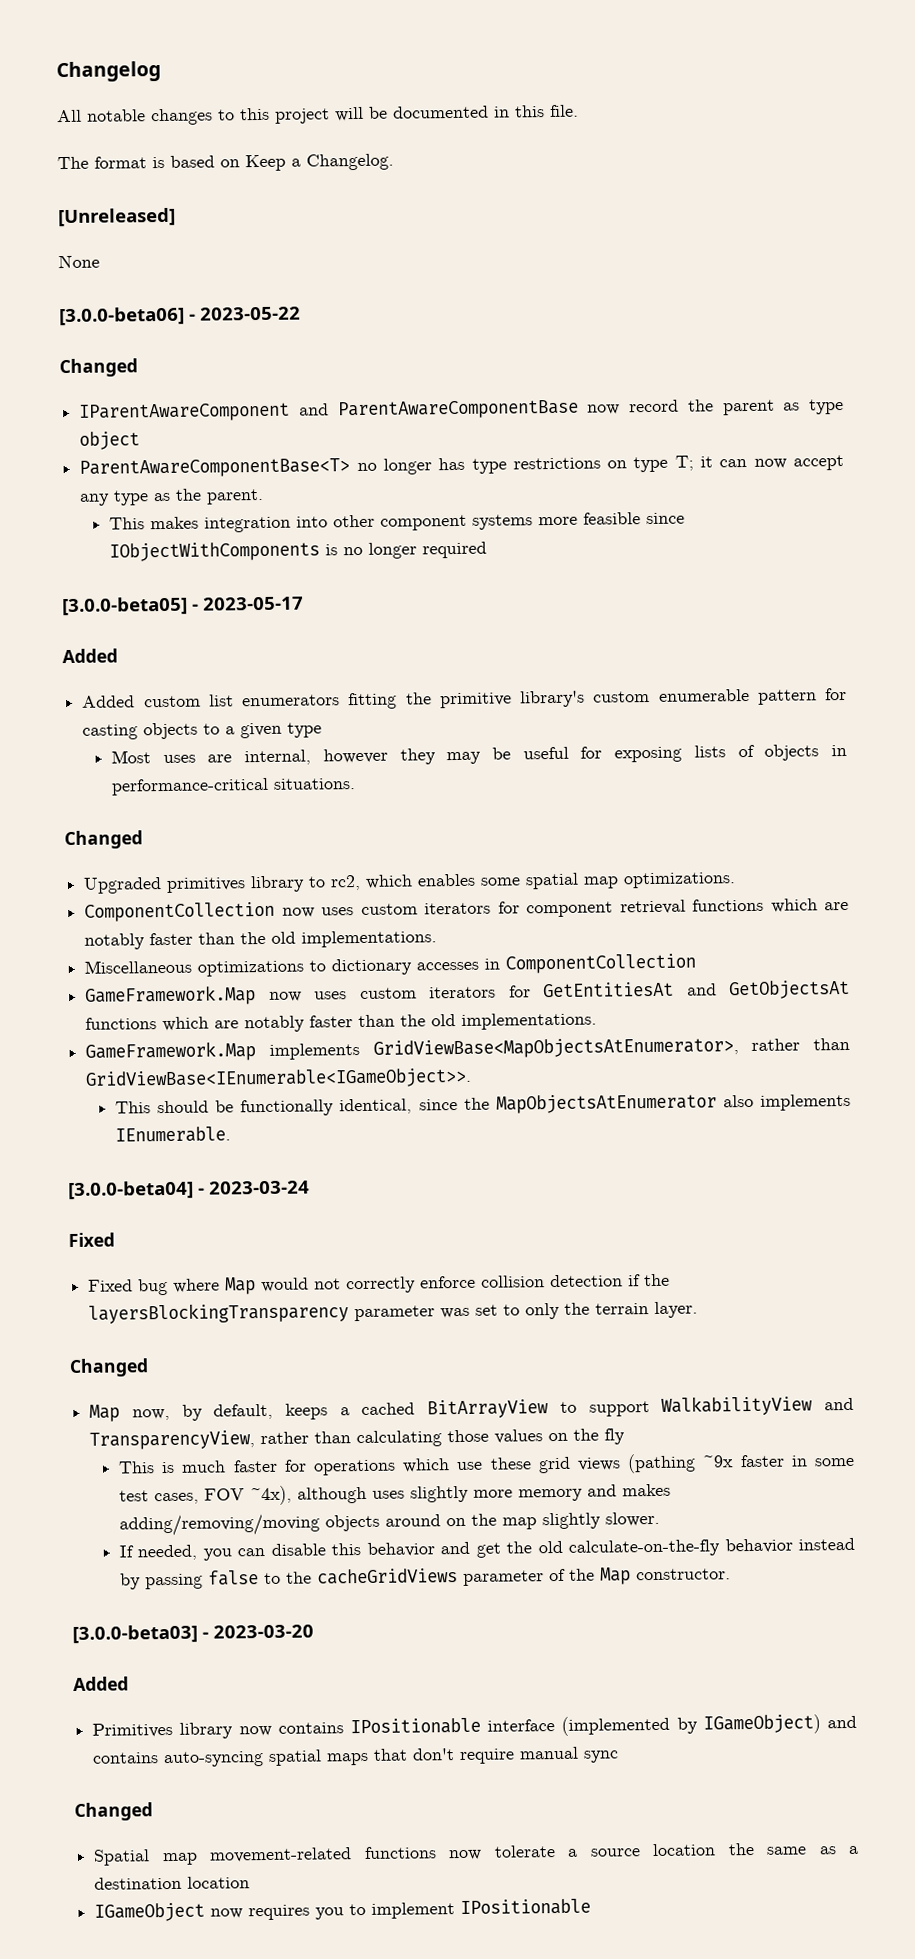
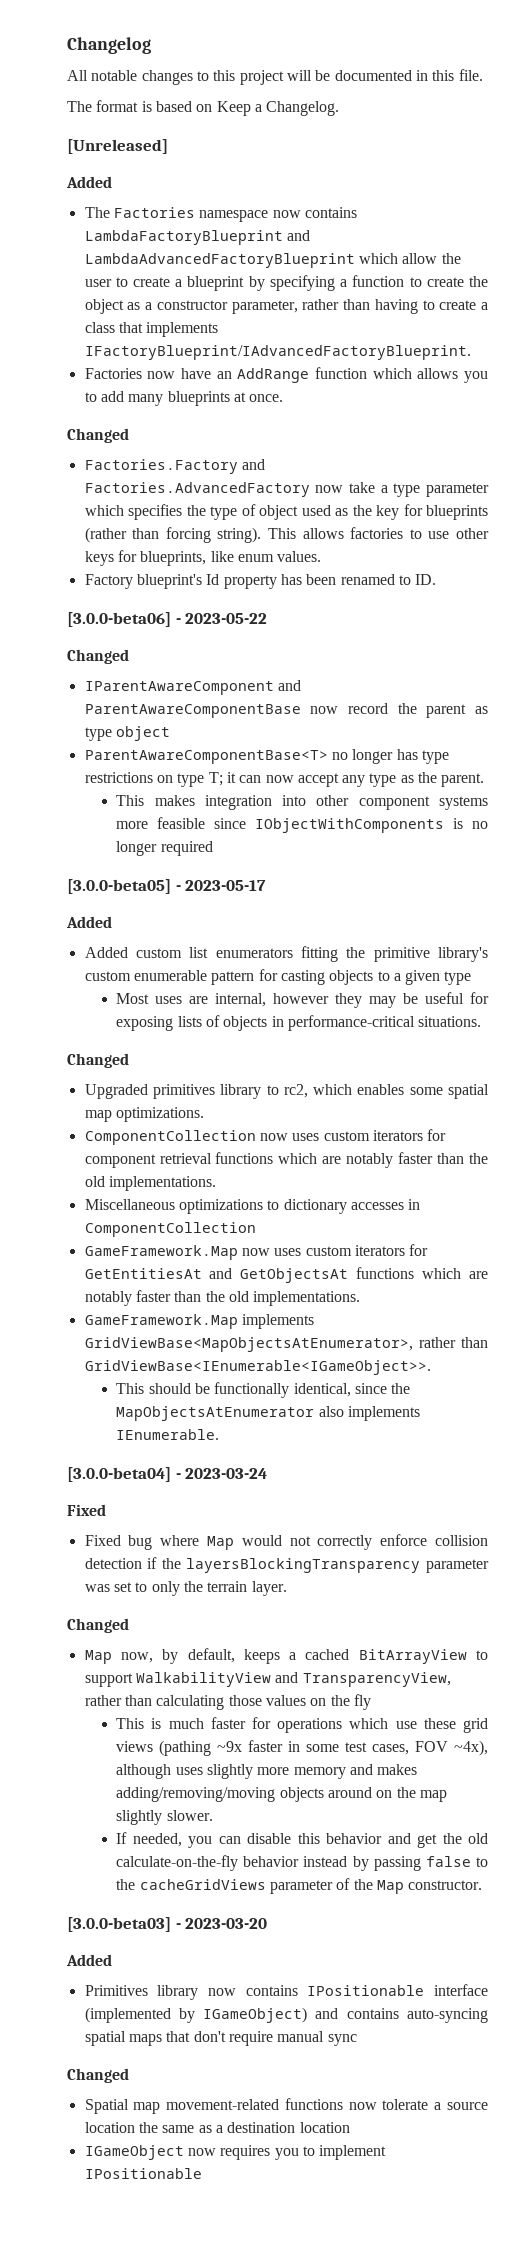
  [Unreleased]
- None
+ Added
+ The Factories namespace now contains LambdaFactoryBlueprint and LambdaAdvancedFactoryBlueprint which allow the user to create a blueprint by specifying a function to create the object as a constructor parameter, rather than having to create a class that implements IFactoryBlueprint/IAdvancedFactoryBlueprint.
+ Factories now have an AddRange function which allows you to add many blueprints at once.
+ Changed
+ Factories.Factory and Factories.AdvancedFactory now take a type parameter which specifies the type of object used as the key for blueprints (rather than forcing string). This allows factories to use other keys for blueprints, like enum values.
+ Factory blueprint's Id property has been renamed to ID.

